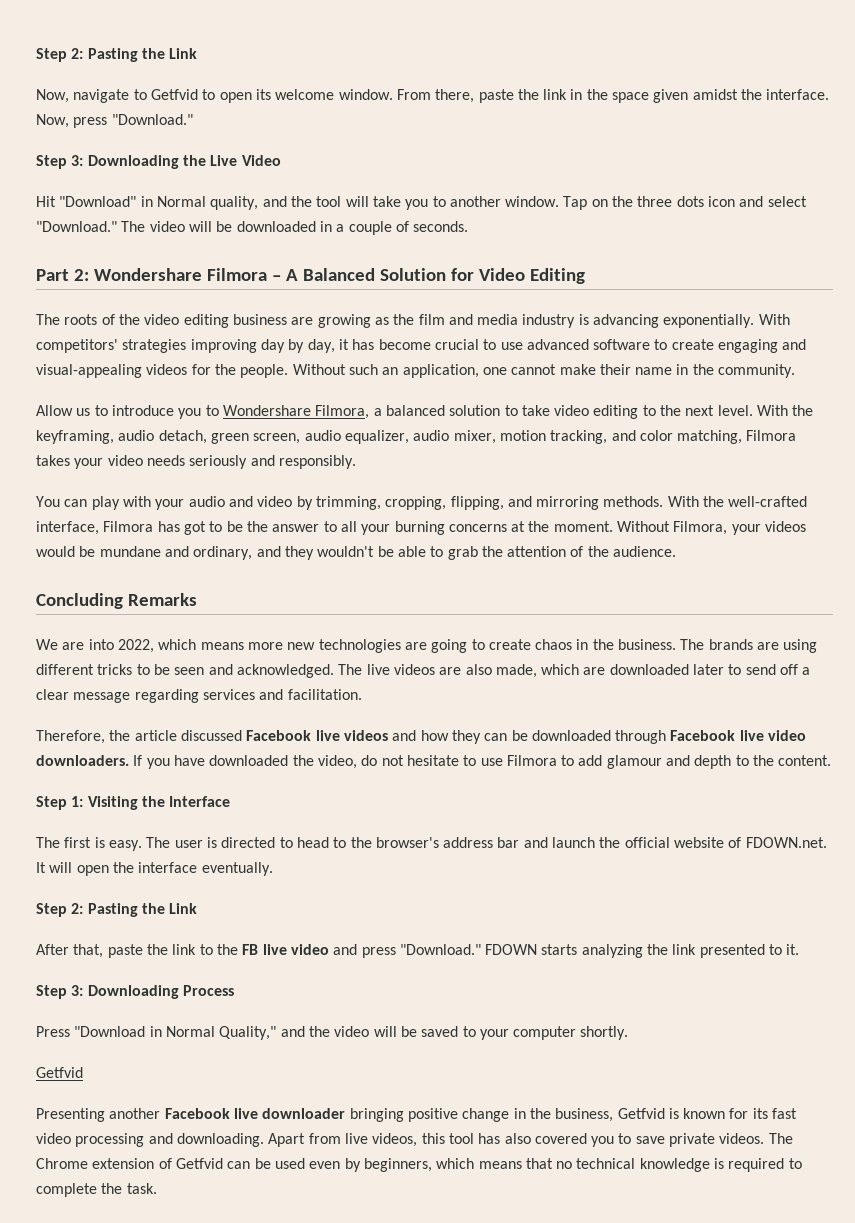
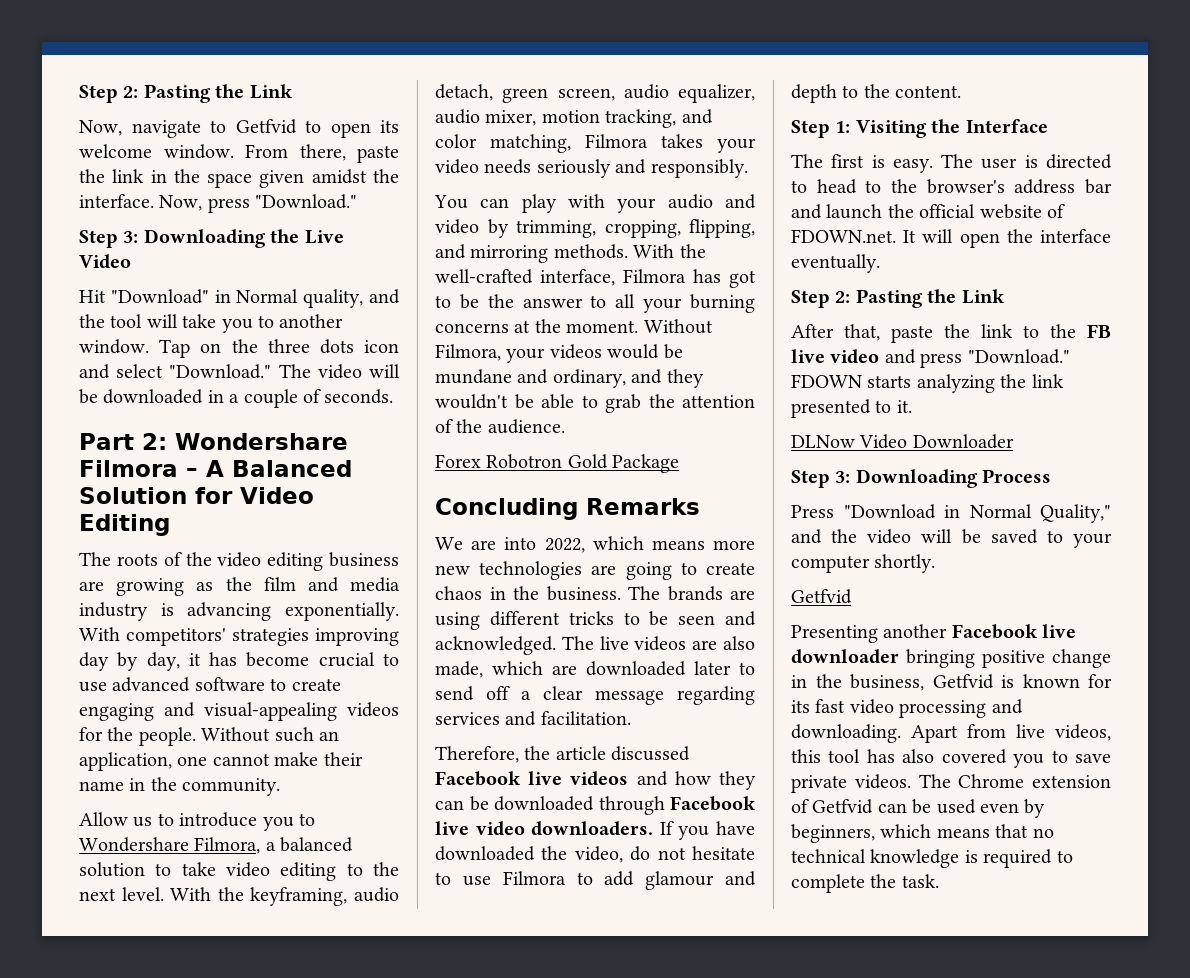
+ Forex Robotron Gold Package
+ DLNow Video Downloader

